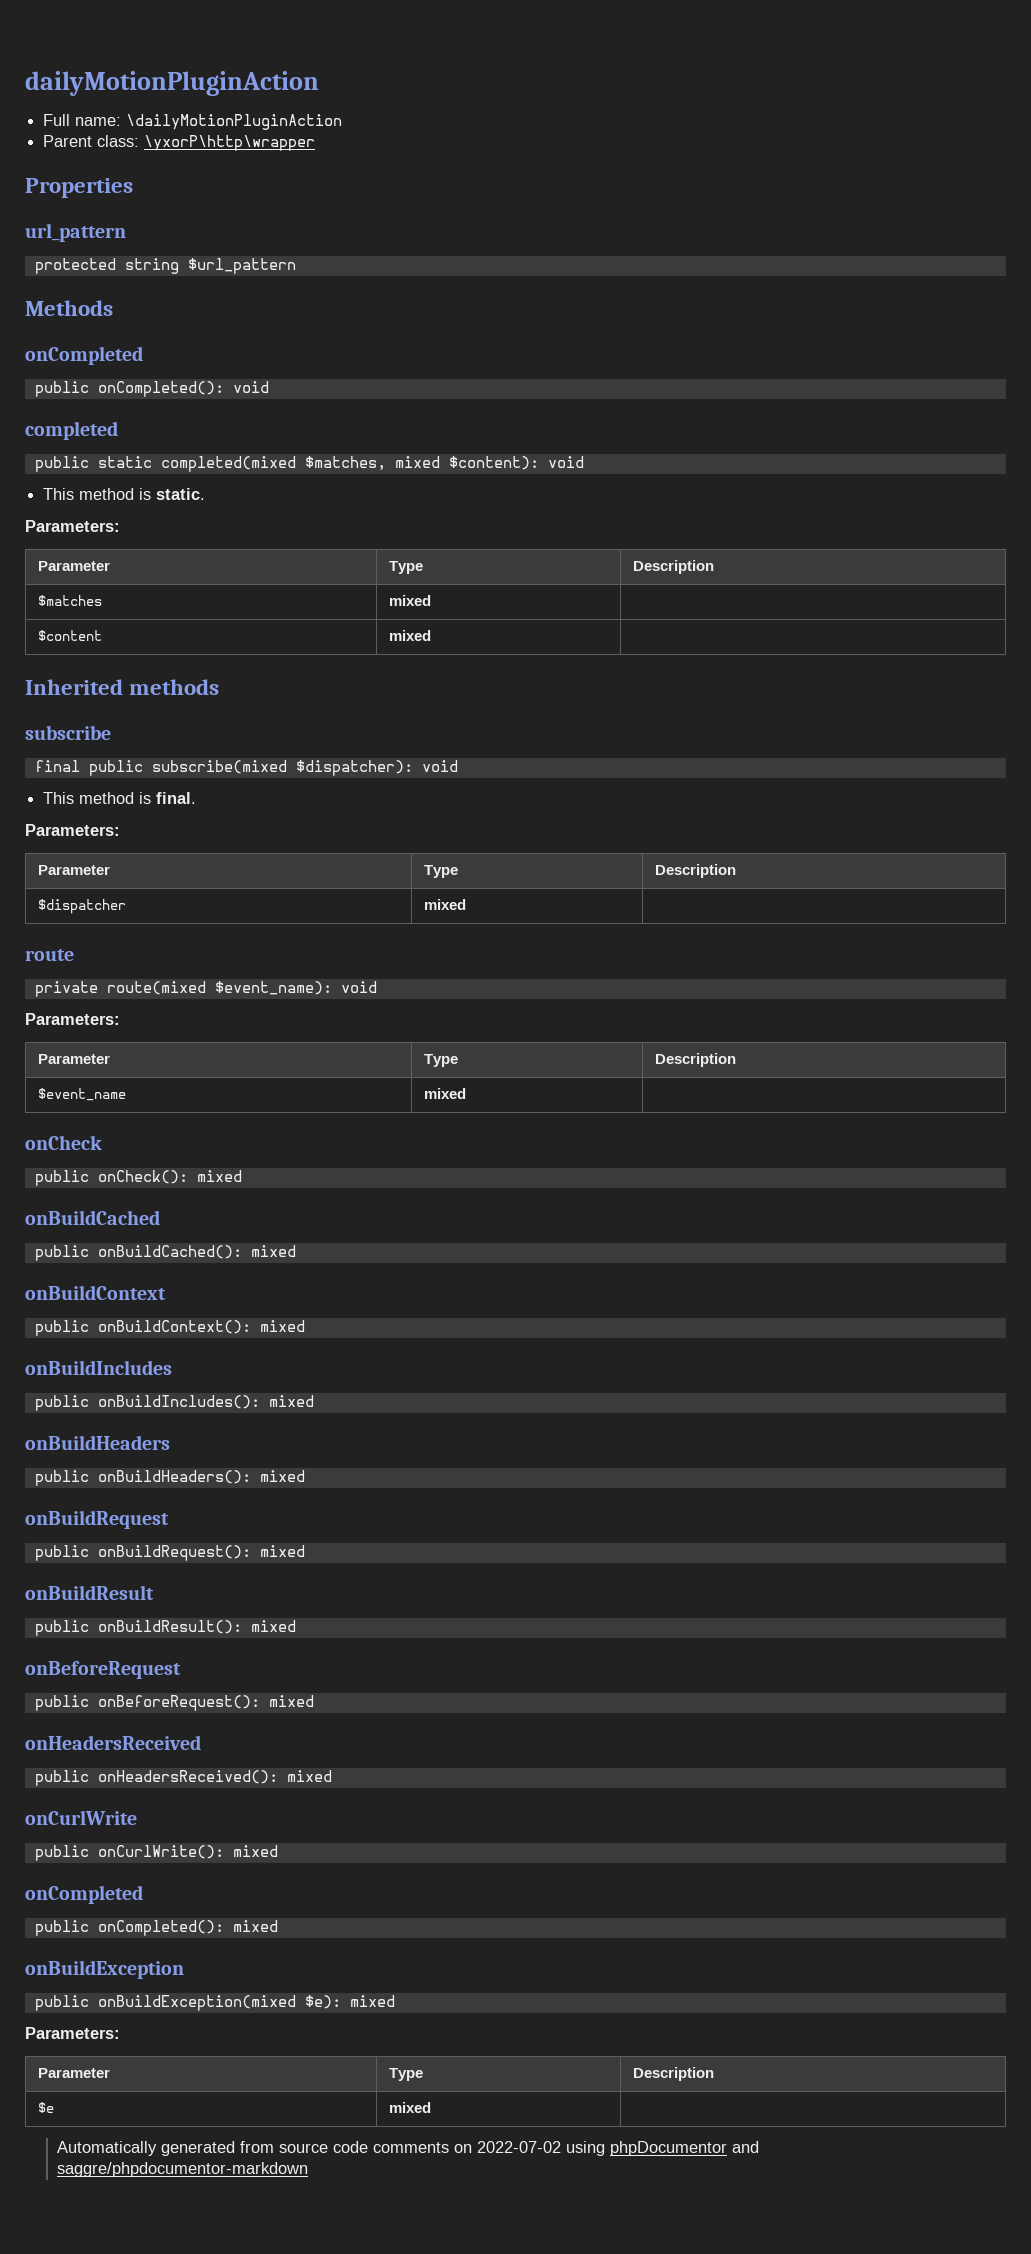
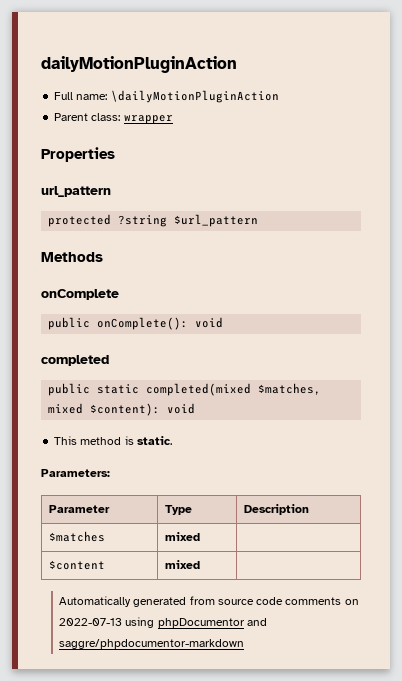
- Parent class: \yxorP\http\wrapper
+ Parent class: wrapper
- protected string $url_pattern
+ protected ?string $url_pattern
  Methods
- onCompleted
- public onCompleted(): void
+ onComplete
+ public onComplete(): void
- Inherited methods
- subscribe
- final public subscribe(mixed $dispatcher): void
- This method is final.
- Parameters:
- Parameter | Type | Description
- $dispatcher | mixed |
- route
- private route(mixed $event_name): void
- Parameters:
- Parameter | Type | Description
- $event_name | mixed |
- onCheck
- public onCheck(): mixed
- onBuildCached
- public onBuildCached(): mixed
- onBuildContext
- public onBuildContext(): mixed
- onBuildIncludes
- public onBuildIncludes(): mixed
- onBuildHeaders
- public onBuildHeaders(): mixed
- onBuildRequest
- public onBuildRequest(): mixed
- onBuildResult
- public onBuildResult(): mixed
- onBeforeRequest
- public onBeforeRequest(): mixed
- onHeadersReceived
- public onHeadersReceived(): mixed
- onCurlWrite
- public onCurlWrite(): mixed
- onCompleted
- public onCompleted(): mixed
- onBuildException
- public onBuildException(mixed $e): mixed
- Parameters:
- Parameter | Type | Description
- $e | mixed |
- Automatically generated from source code comments on 2022-07-02 using phpDocumentor and saggre/phpdocumentor-markdown
+ Automatically generated from source code comments on 2022-07-13 using phpDocumentor and saggre/phpdocumentor-markdown

